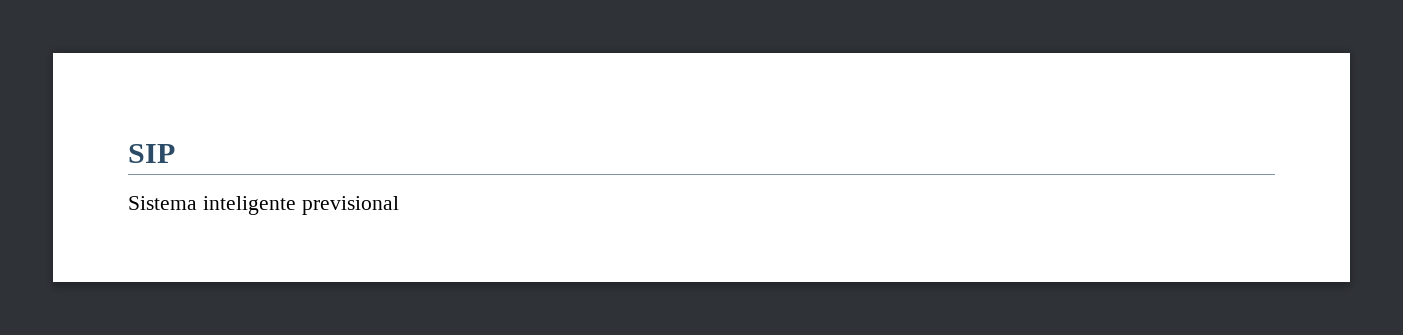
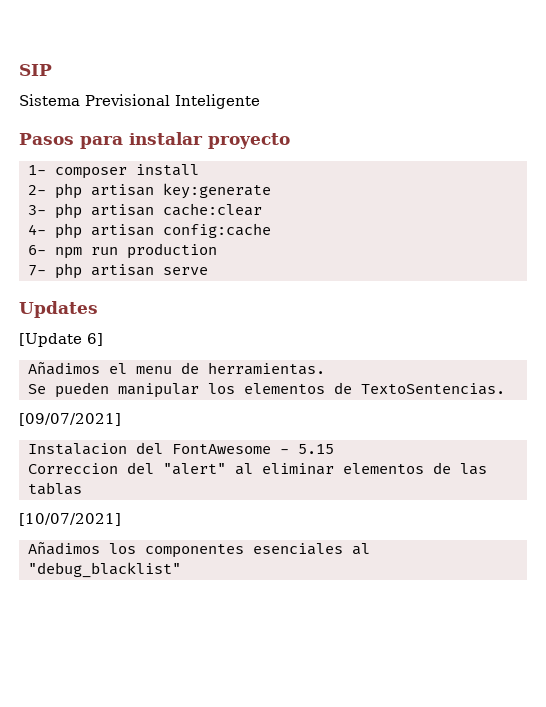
- Sistema inteligente previsional
+ Sistema Previsional Inteligente
+ Pasos para instalar proyecto
+ 1- composer install
+ 2- php artisan key:generate
+ 3- php artisan cache:clear
+ 4- php artisan config:cache
+ 6- npm run production
+ 7- php artisan serve
+ Updates
+ [Update 6]
+ Añadimos el menu de herramientas.
+ Se pueden manipular los elementos de TextoSentencias.
+ [09/07/2021]
+ Instalacion del FontAwesome - 5.15
+ Correccion del "alert" al eliminar elementos de las tablas
+ [10/07/2021]
+ Añadimos los componentes esenciales al "debug_blacklist"

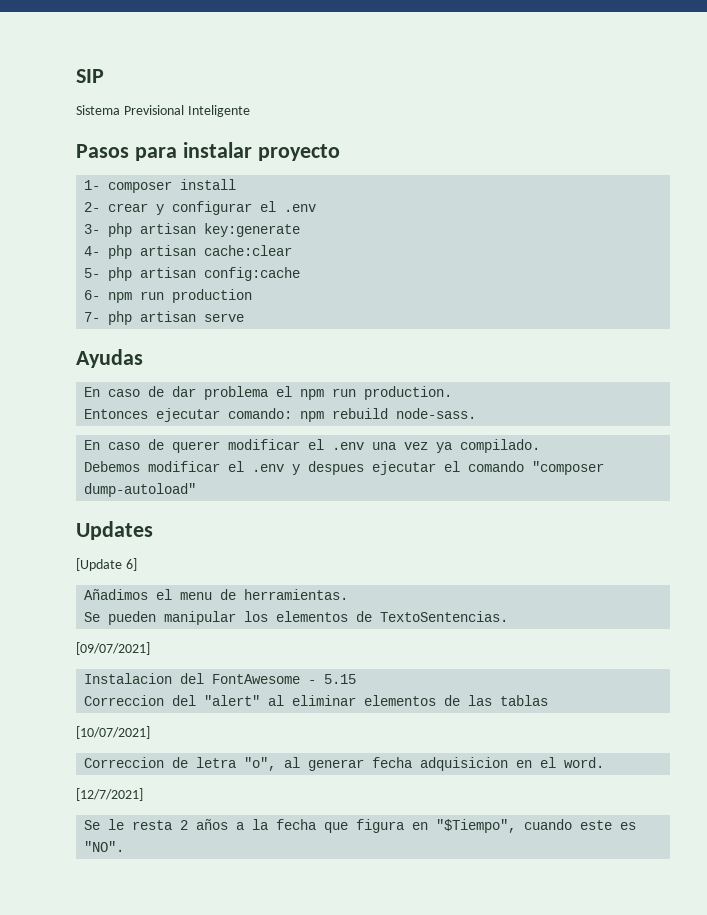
- 2- php artisan key:generate
+ 2- crear y configurar el .env
+ 3- php artisan key:generate
- 3- php artisan cache:clear
+ 4- php artisan cache:clear
- 4- php artisan config:cache
+ 5- php artisan config:cache
+ Ayudas
+ En caso de dar problema el npm run production.
+ Entonces ejecutar comando: npm rebuild node-sass.
+ En caso de querer modificar el .env una vez ya compilado.
+ Debemos modificar el .env y despues ejecutar el comando "composer dump-autoload"
- Añadimos los componentes esenciales al "debug_blacklist"
+ Correccion de letra "o", al generar fecha adquisicion en el word.
+ [12/7/2021]
+ Se le resta 2 años a la fecha que figura en "$Tiempo", cuando este es "NO".

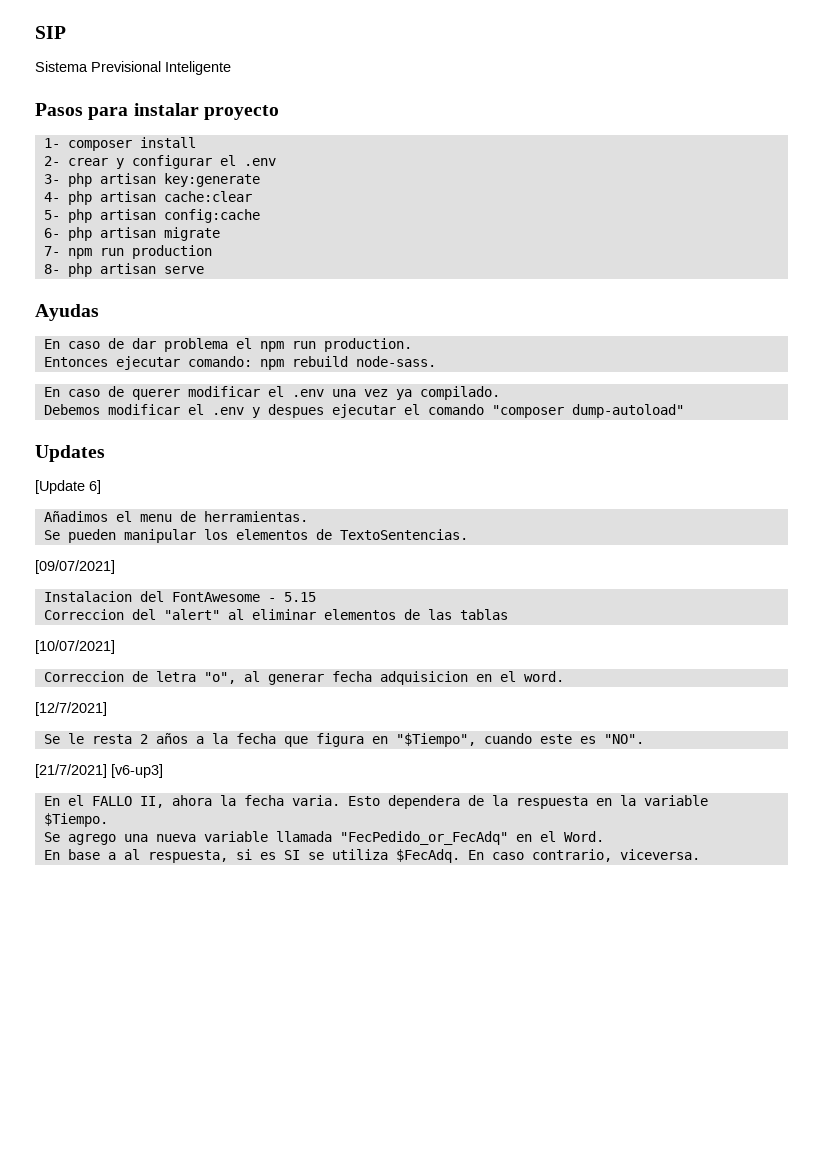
- 6- npm run production
+ 6- php artisan migrate
+ 7- npm run production
- 7- php artisan serve
+ 8- php artisan serve
+ [21/7/2021] [v6-up3]
+ En el FALLO II, ahora la fecha varia. Esto dependera de la respuesta en la variable $Tiempo.
+ Se agrego una nueva variable llamada "FecPedido_or_FecAdq" en el Word.
+ En base a al respuesta, si es SI se utiliza $FecAdq. En caso contrario, viceversa.

